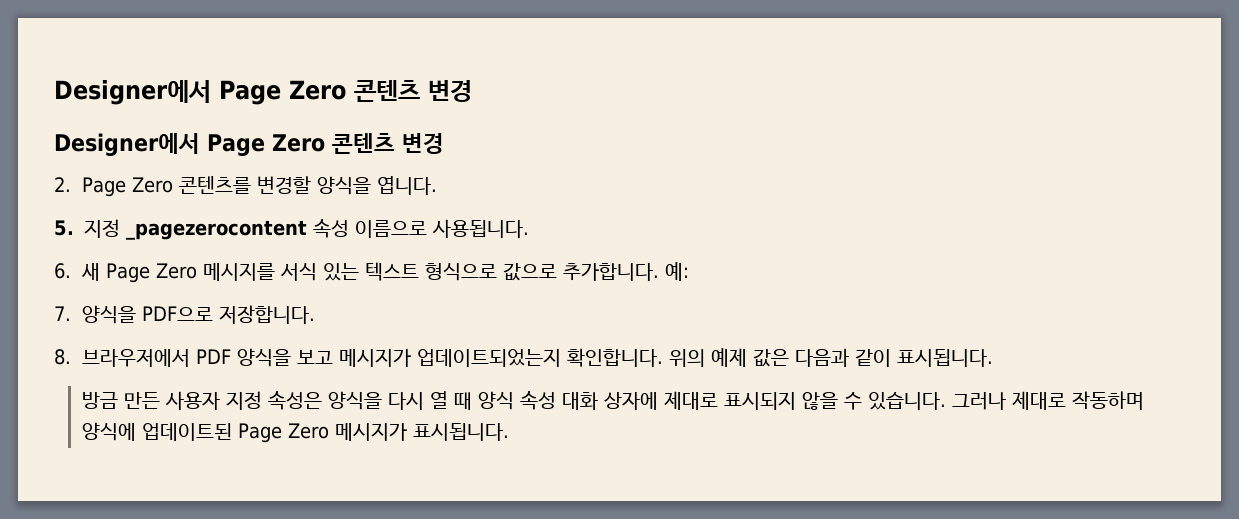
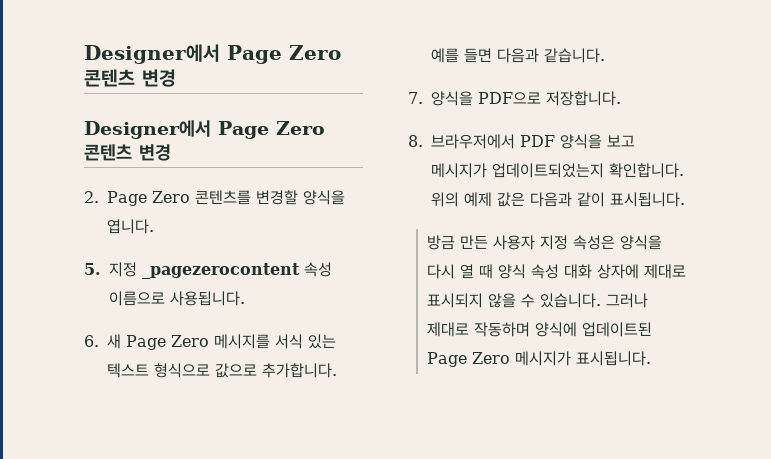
- 예:
+ 예를 들면 다음과 같습니다.

